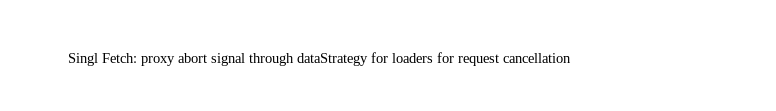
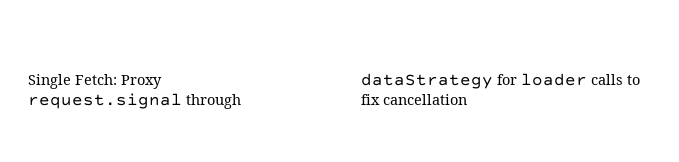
- Singl Fetch: proxy abort signal through dataStrategy for loaders for request cancellation
+ Single Fetch: Proxy request.signal through dataStrategy for loader calls to fix cancellation

